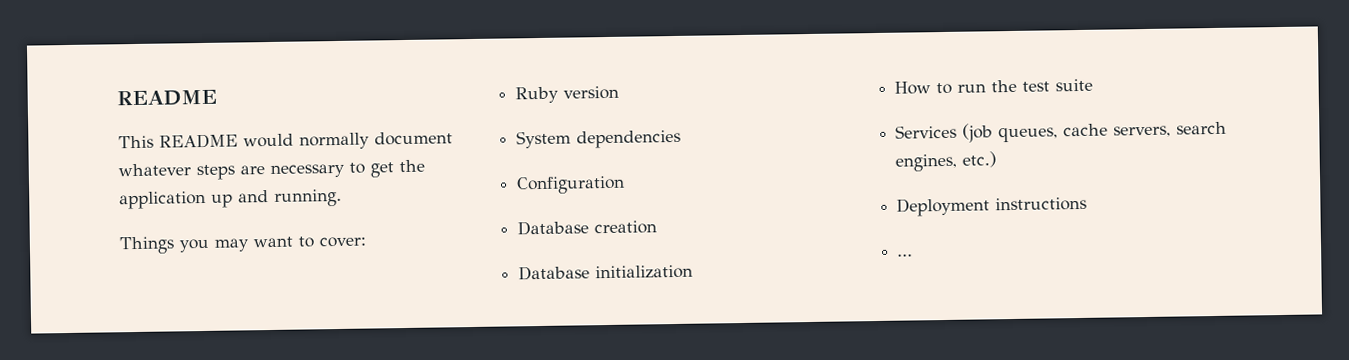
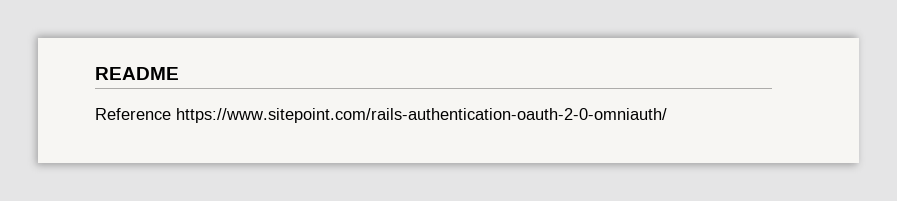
- This README would normally document whatever steps are necessary to get the application up and running.
- Things you may want to cover:
- Ruby version
- System dependencies
- Configuration
- Database creation
- Database initialization
- How to run the test suite
- Services (job queues, cache servers, search engines, etc.)
- Deployment instructions
- ...
+ Reference https://www.sitepoint.com/rails-authentication-oauth-2-0-omniauth/

